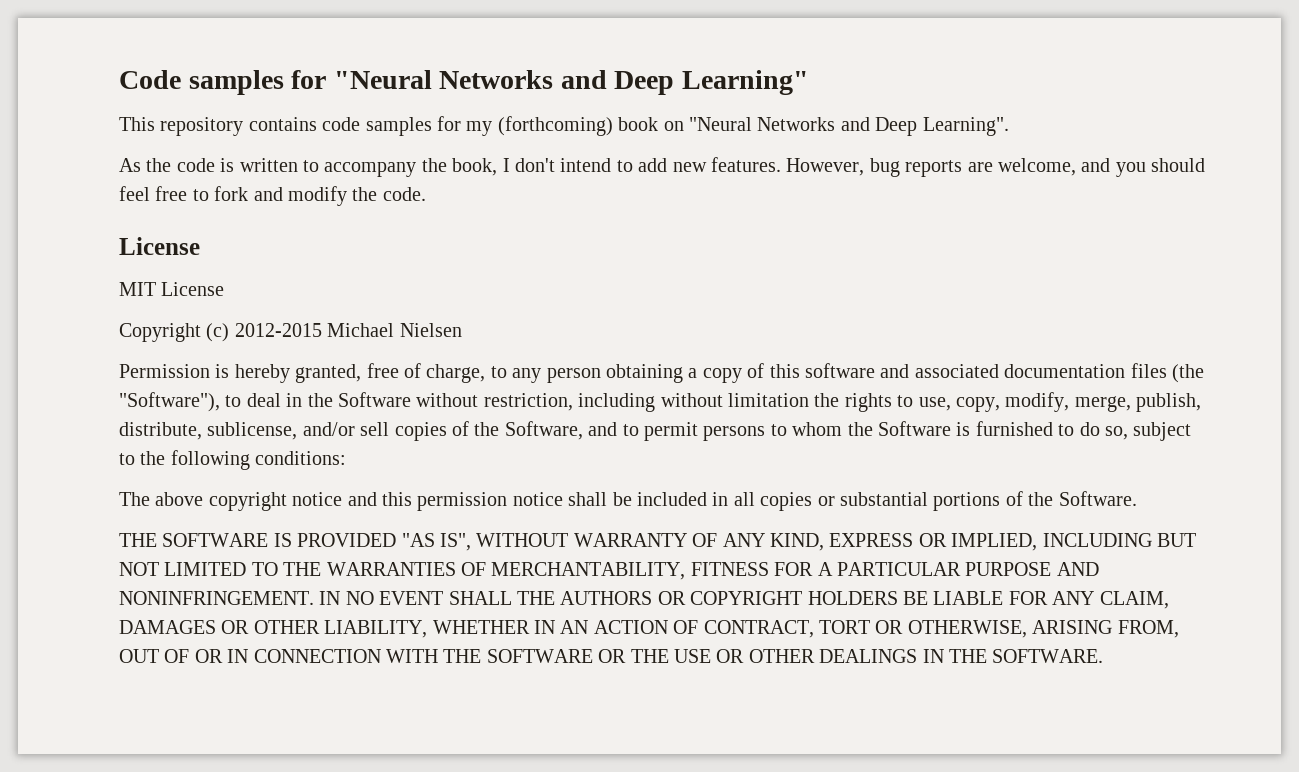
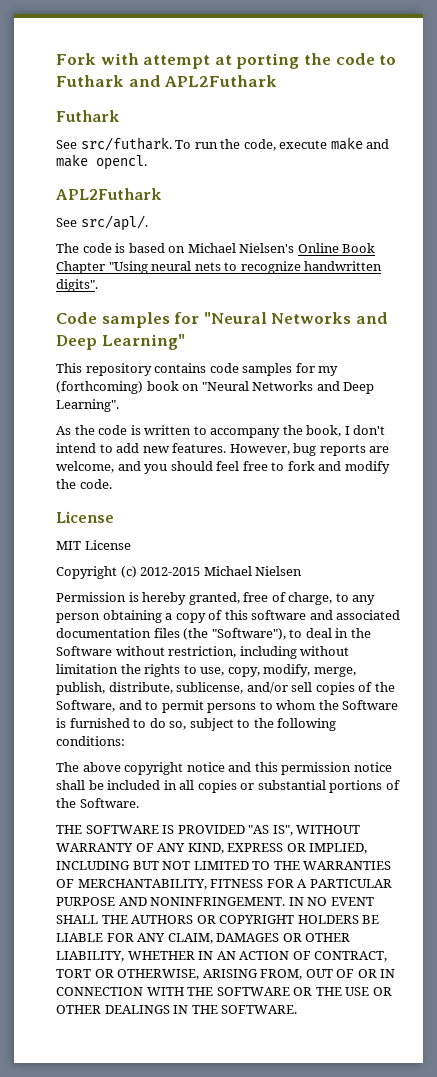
+ Fork with attempt at porting the code to Futhark and APL2Futhark
+ Futhark
+ See src/futhark. To run the code, execute make and make opencl.
+ APL2Futhark
+ See src/apl/.
+ The code is based on Michael Nielsen's Online Book Chapter "Using neural nets to recognize handwritten digits".

